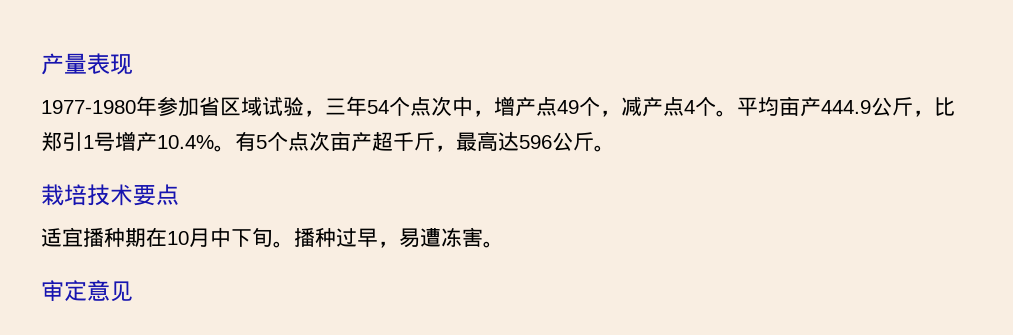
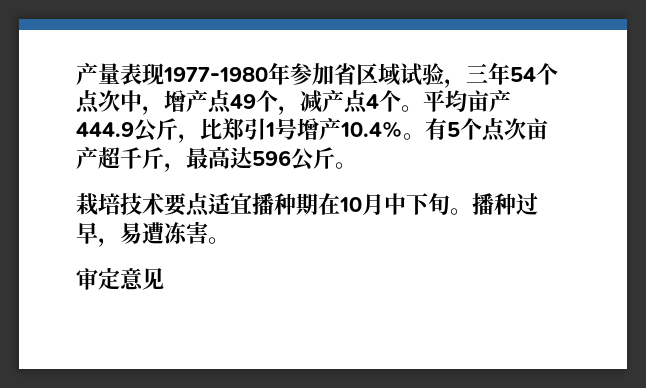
- 产量表现
- 1977-1980年参加省区域试验，三年54个点次中，增产点49个，减产点4个。
+ 产量表现1977-1980年参加省区域试验，三年54个点次中，增产点49个，减产点4个。
- 栽培技术要点
- 适宜播种期在10月中下旬。
+ 栽培技术要点适宜播种期在10月中下旬。

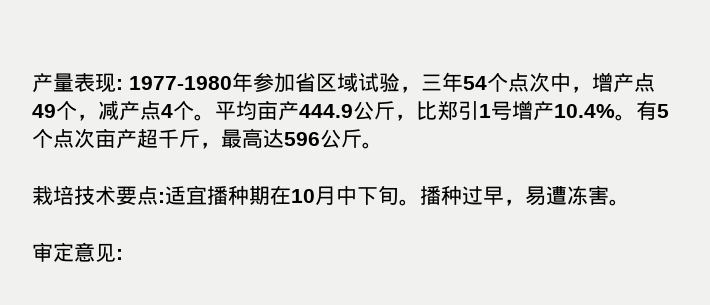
- 产量表现1977-1980年参加省区域试验，三年54个点次中，增产点49个，减产点4个。
+ 产量表现: 1977-1980年参加省区域试验，三年54个点次中，增产点49个，减产点4个。
- 栽培技术要点适宜播种期在10月中下旬。
+ 栽培技术要点:适宜播种期在10月中下旬。
- 审定意见
+ 审定意见:

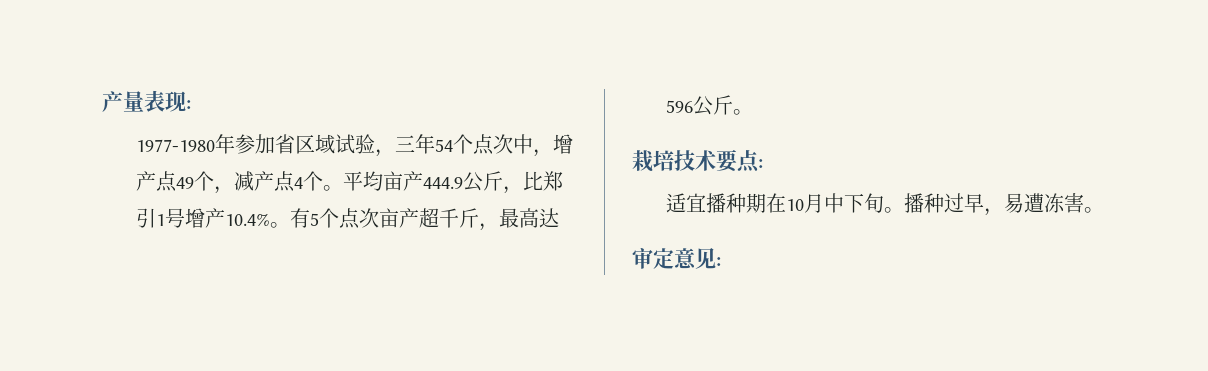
- 产量表现: 1977-1980年参加省区域试验，三年54个点次中，增产点49个，减产点4个。
+ 产量表现:
+ 1977-1980年参加省区域试验，三年54个点次中，增产点49个，减产点4个。
- 栽培技术要点:适宜播种期在10月中下旬。
+ 栽培技术要点:
+ 适宜播种期在10月中下旬。

